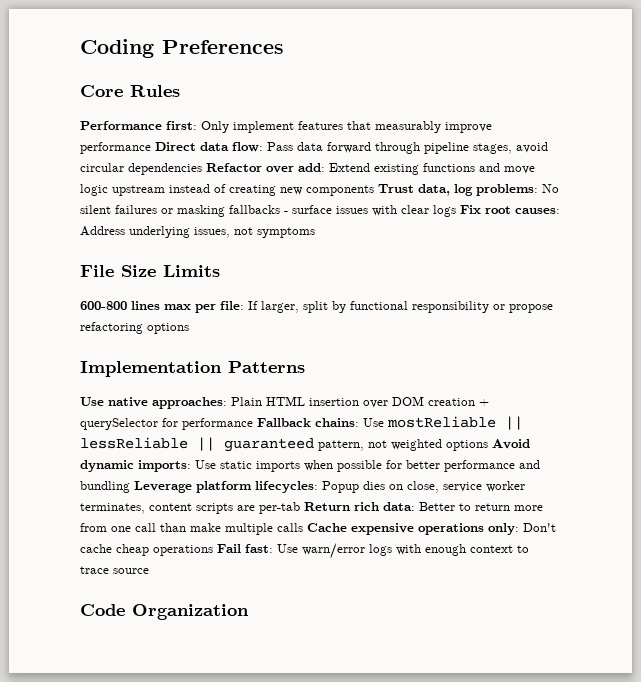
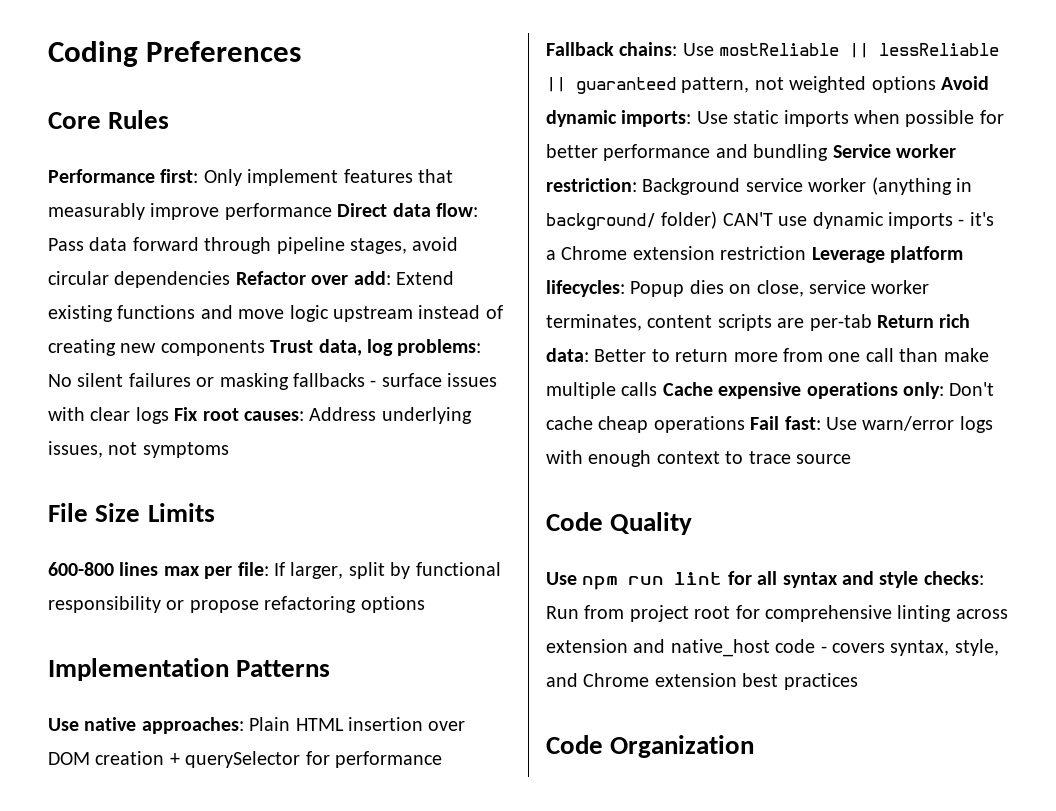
- Use static imports when possible for better performance and bundling Leverage platform lifecycles:
+ Use static imports when possible for better performance and bundling Service worker restriction: Background service worker (anything in background/ folder) CAN'T use dynamic imports - it's a Chrome extension restriction Leverage platform lifecycles:
+ Code Quality
+ Use npm run lint for all syntax and style checks: Run from project root for comprehensive linting across extension and native_host code - covers syntax, style, and Chrome extension best practices

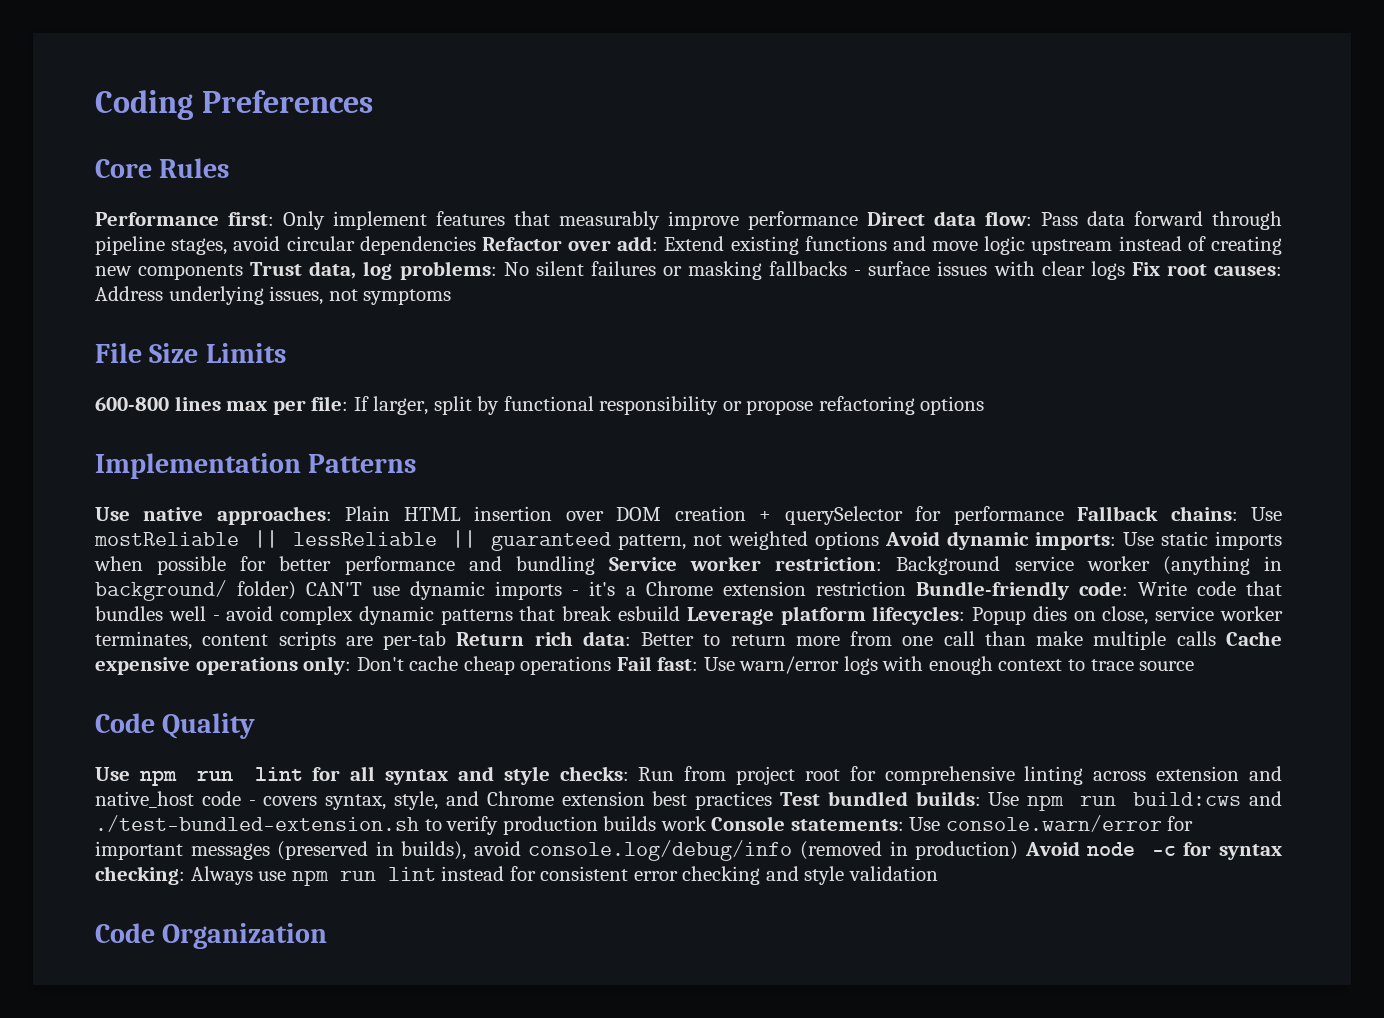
- Background service worker (anything in background/ folder) CAN'T use dynamic imports - it's a Chrome extension restriction Leverage platform lifecycles:
+ Background service worker (anything in background/ folder) CAN'T use dynamic imports - it's a Chrome extension restriction Bundle-friendly code: Write code that bundles well - avoid complex dynamic patterns that break esbuild Leverage platform lifecycles:
- Use npm run lint for all syntax and style checks: Run from project root for comprehensive linting across extension and native_host code - covers syntax, style, and Chrome extension best practices
+ Use npm run lint for all syntax and style checks: Run from project root for comprehensive linting across extension and native_host code - covers syntax, style, and Chrome extension best practices Test bundled builds: Use npm run build:cws and ./test-bundled-extension.sh to verify production builds work Console statements: Use console.warn/error for important messages (preserved in builds), avoid console.log/debug/info (removed in production) Avoid node -c for syntax checking: Always use npm run lint instead for consistent error checking and style validation

